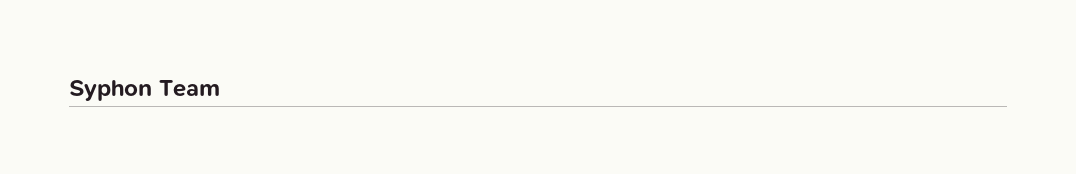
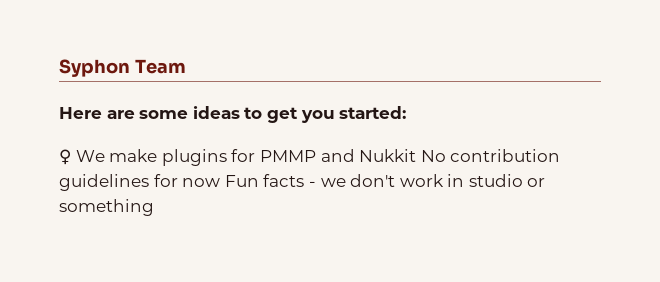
+ Here are some ideas to get you started:
+ ♀ We make plugins for PMMP and Nukkit No contribution guidelines for now Fun facts - we don't work in studio or something

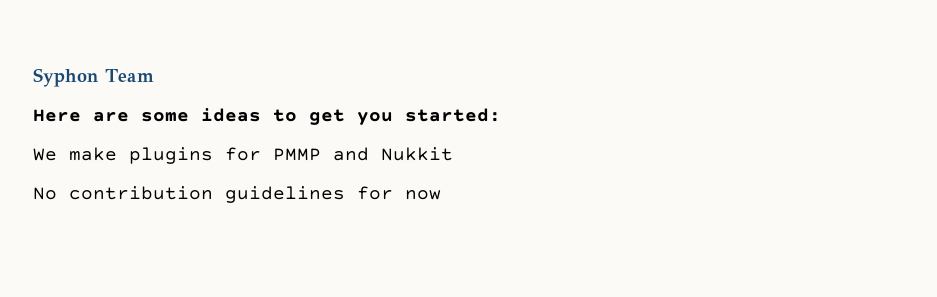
- ♀ We make plugins for PMMP and Nukkit No contribution guidelines for now Fun facts - we don't work in studio or something
+ We make plugins for PMMP and Nukkit
+ No contribution guidelines for now

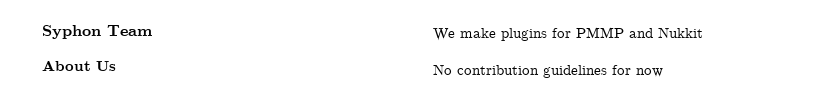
- Here are some ideas to get you started:
+ About Us

